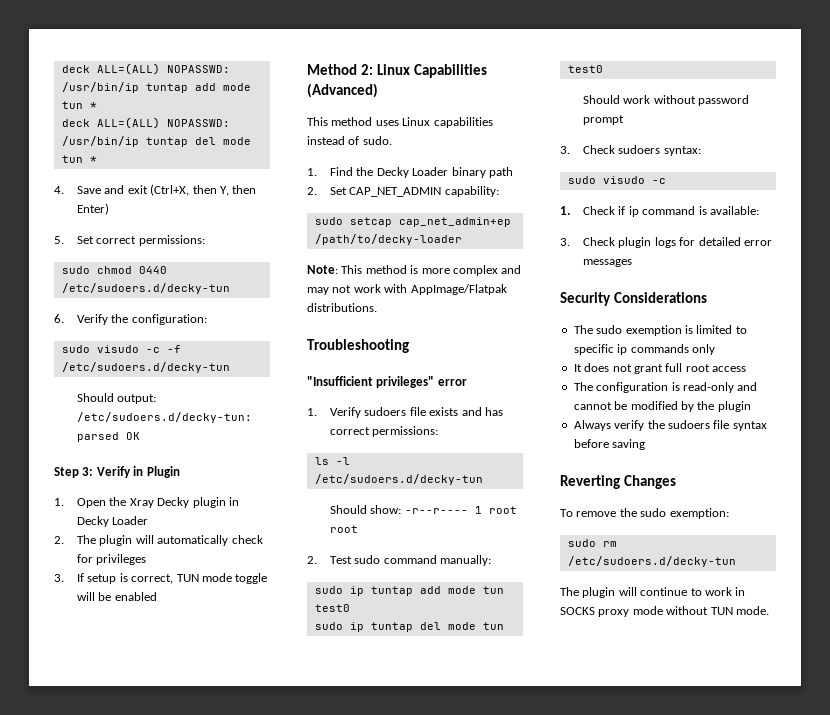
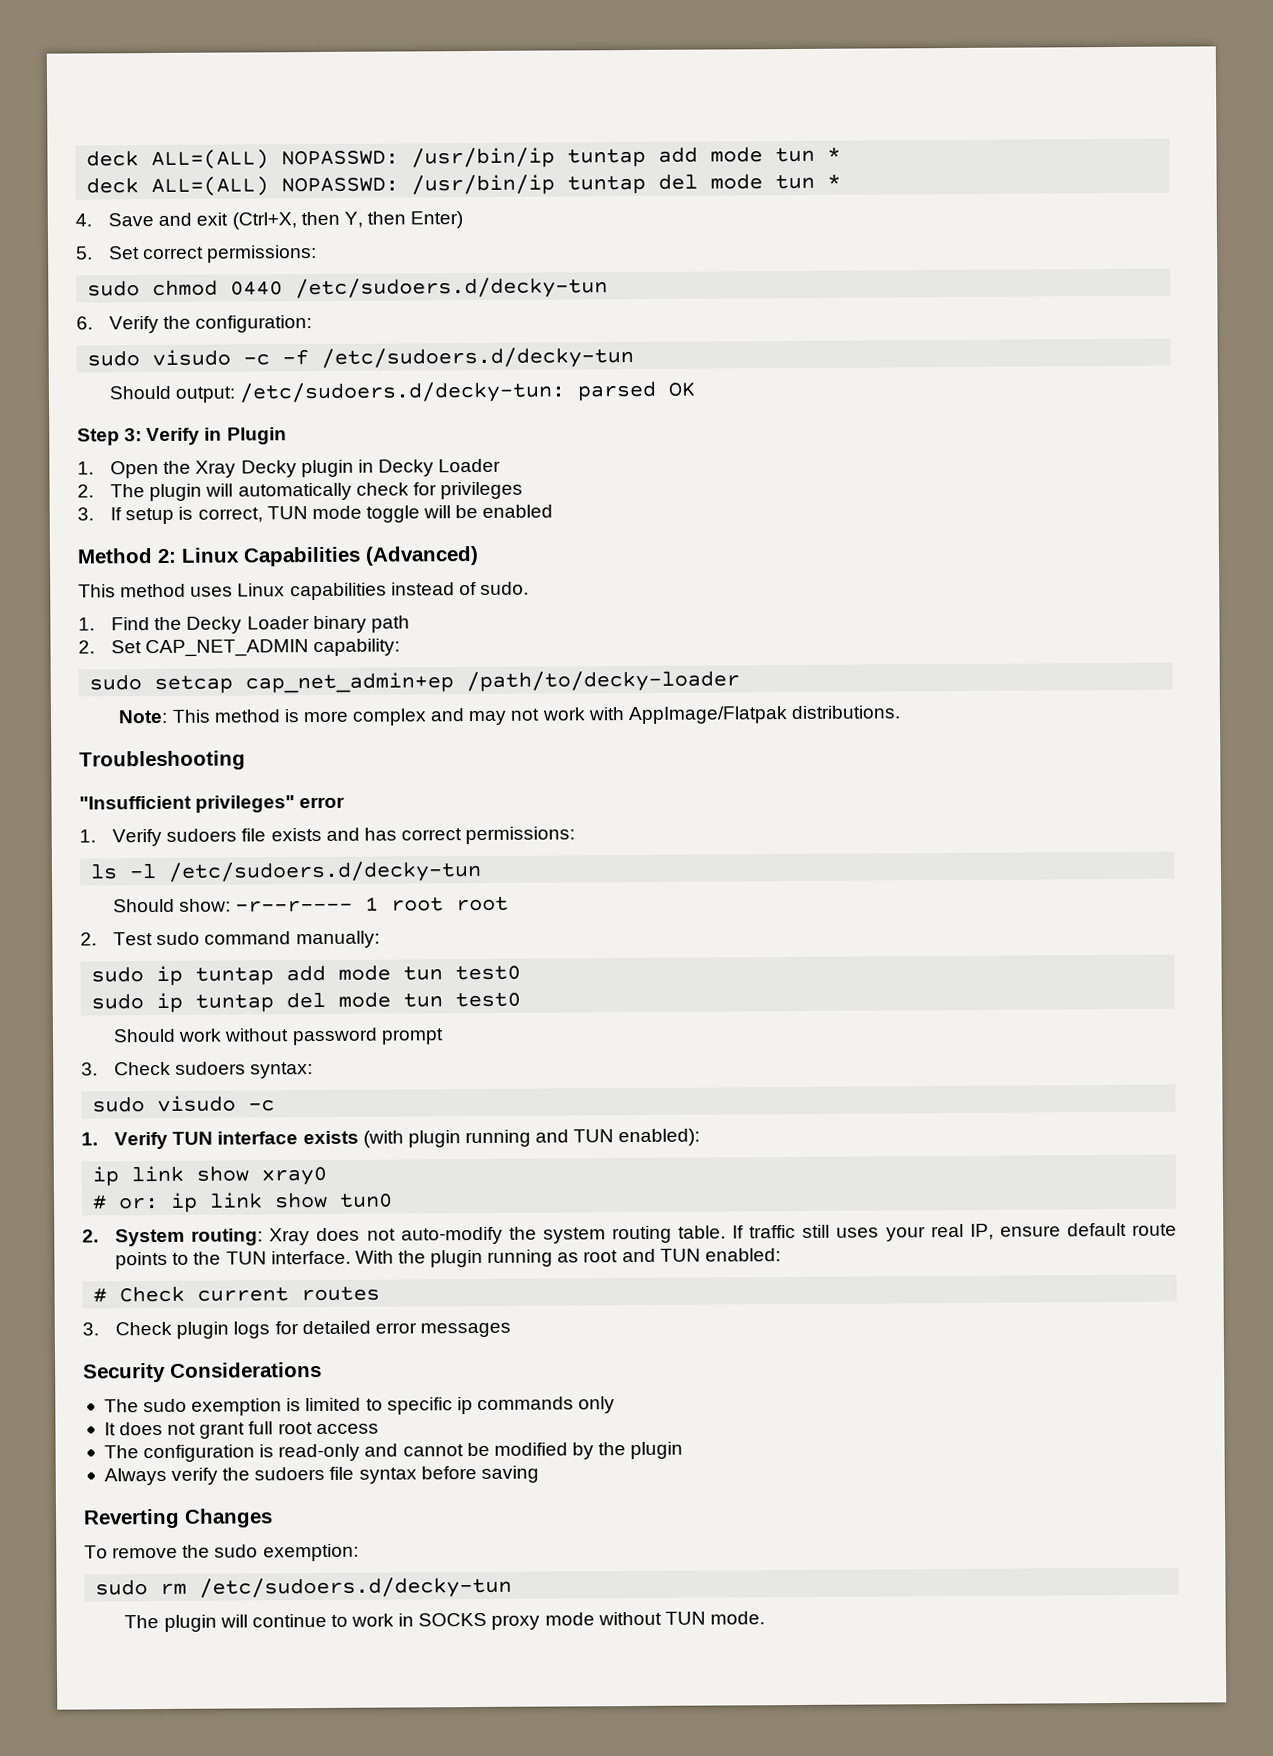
- 1. Check if ip command is available:
+ 1. Verify TUN interface exists (with plugin running and TUN enabled):
+ ip link show xray0
+ # or: ip link show tun0
+ 2. System routing: Xray does not auto-modify the system routing table. If traffic still uses your real IP, ensure default route points to the TUN interface. With the plugin running as root and TUN enabled:
+ # Check current routes

